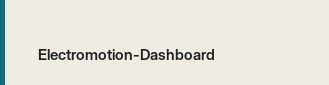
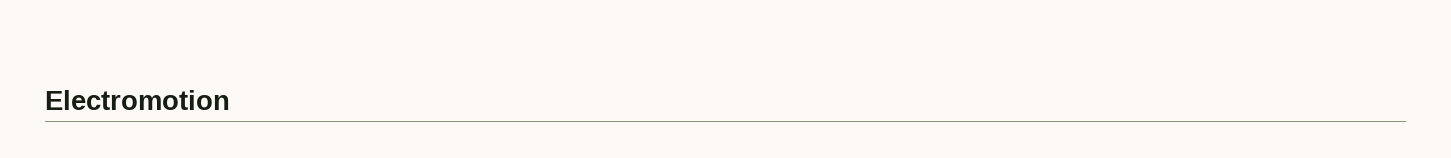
- Electromotion-Dashboard
+ Electromotion

